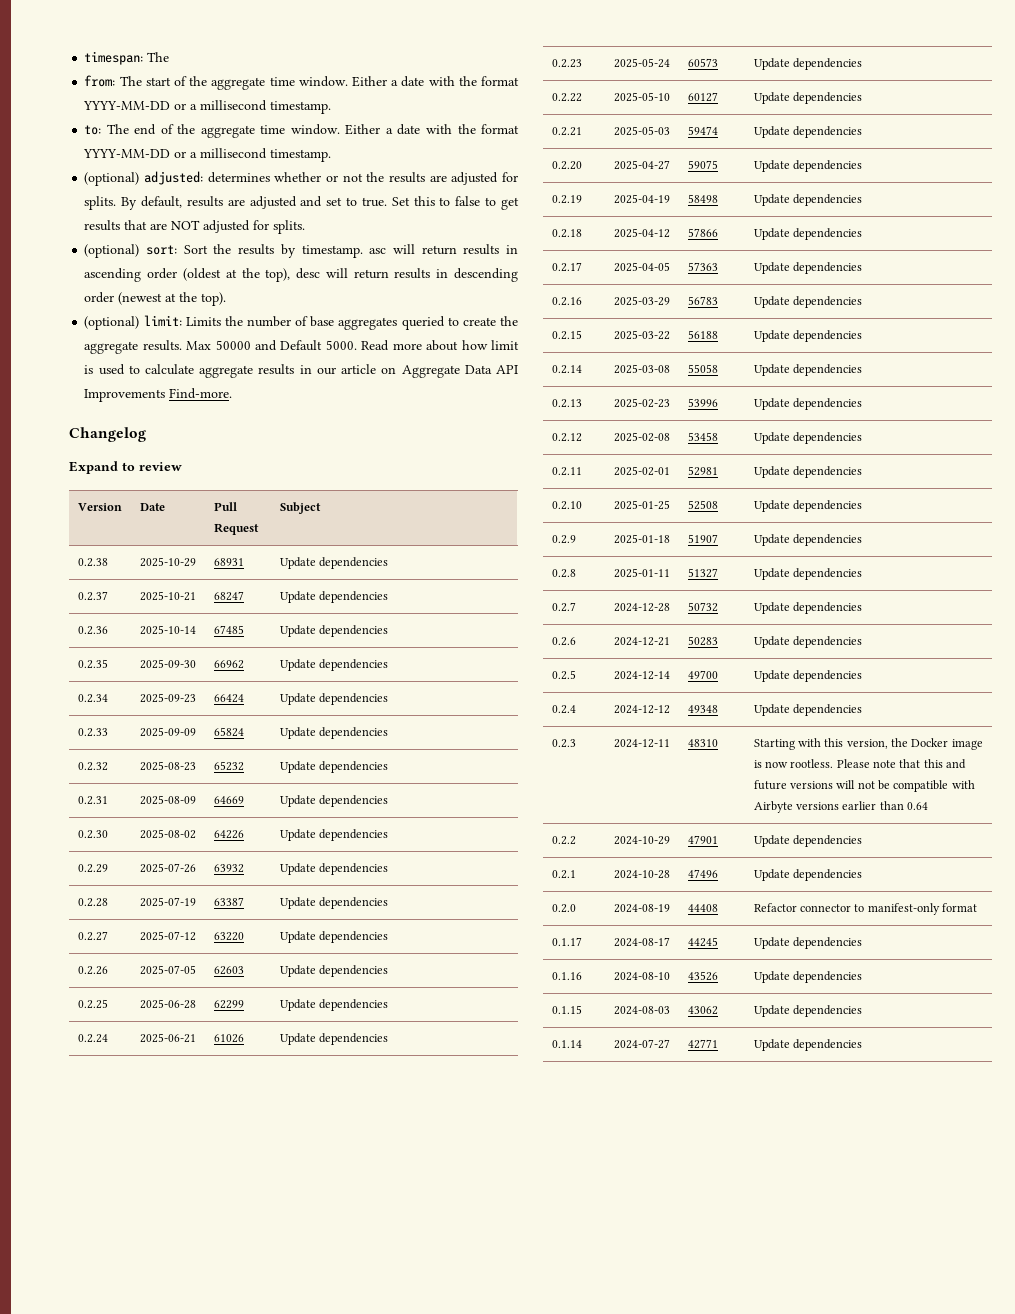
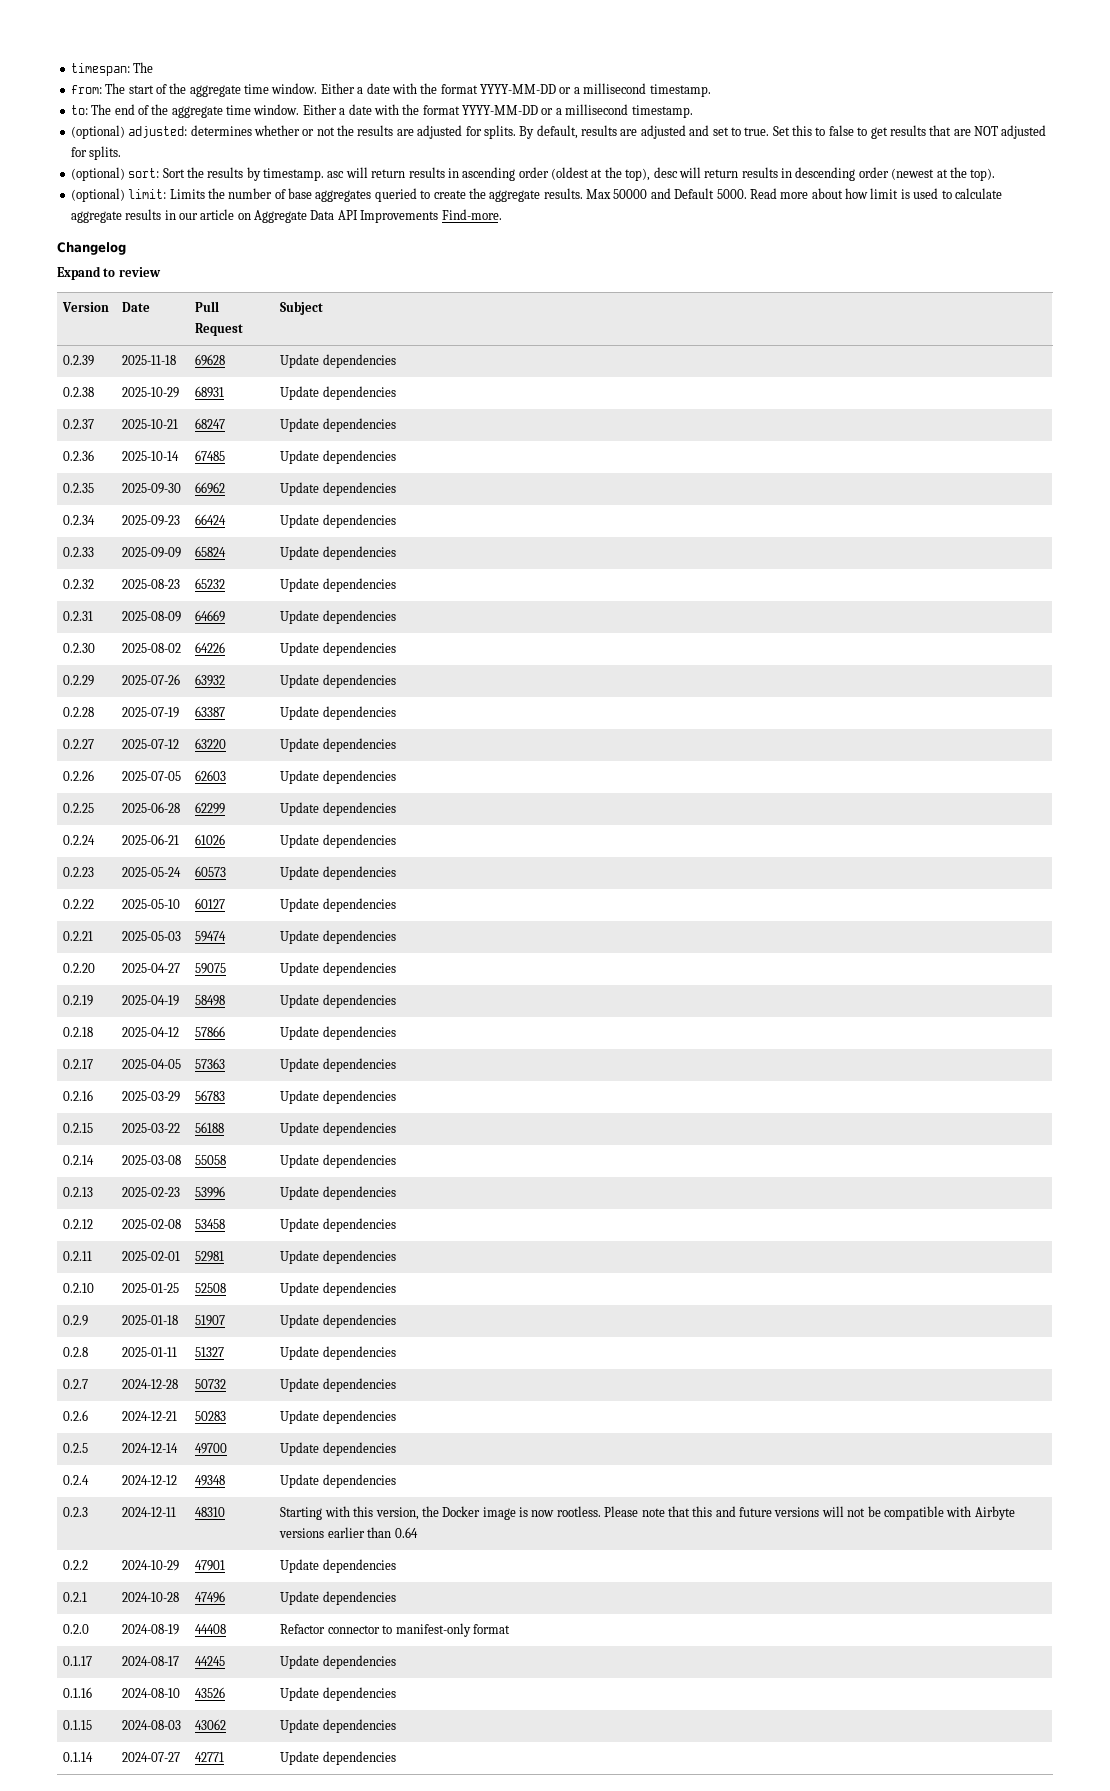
+ 0.2.39 | 2025-11-18 | 69628 | Update dependencies

